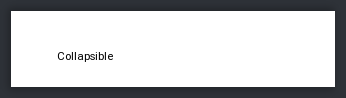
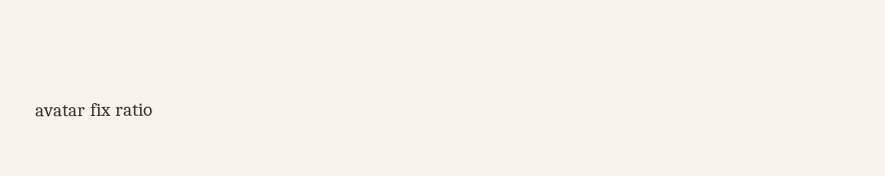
- Collapsible
+ avatar fix ratio

